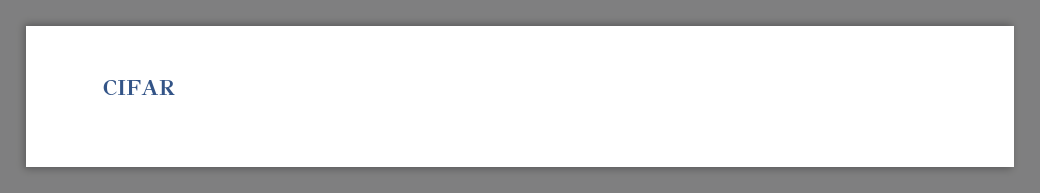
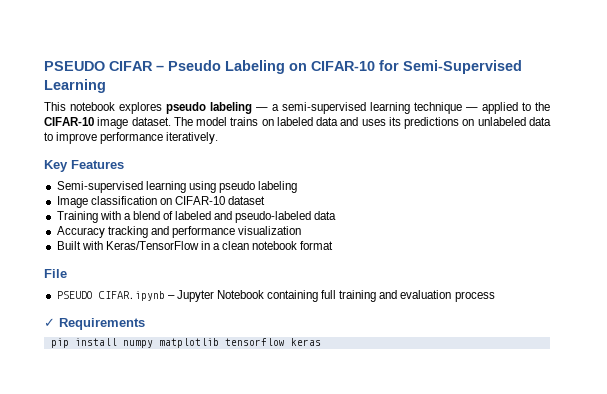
- CIFAR
+ PSEUDO CIFAR – Pseudo Labeling on CIFAR-10 for Semi-Supervised Learning
+ This notebook explores pseudo labeling — a semi-supervised learning technique — applied to the CIFAR-10 image dataset. The model trains on labeled data and uses its predictions on unlabeled data to improve performance iteratively.
+ Key Features
+ Semi-supervised learning using pseudo labeling
+ Image classification on CIFAR-10 dataset
+ Training with a blend of labeled and pseudo-labeled data
+ Accuracy tracking and performance visualization
+ Built with Keras/TensorFlow in a clean notebook format
+ File
+ PSEUDO CIFAR.ipynb – Jupyter Notebook containing full training and evaluation process
+ ✓ Requirements
+ pip install numpy matplotlib tensorflow keras

